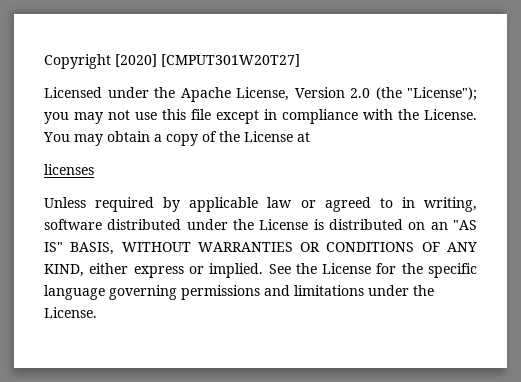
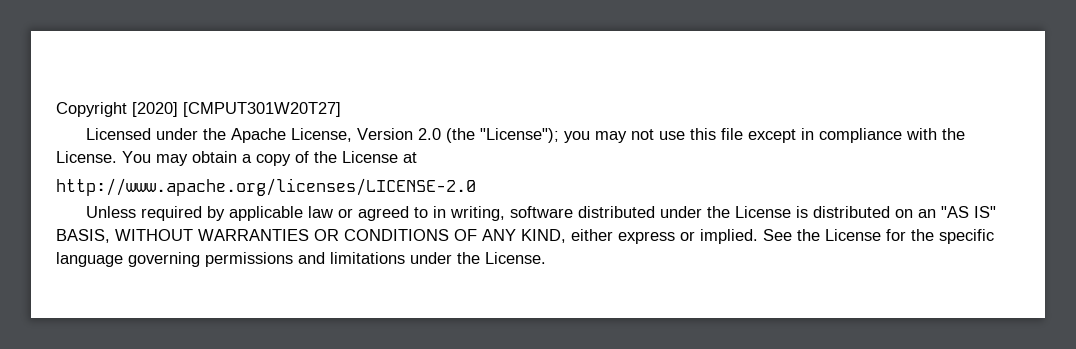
- licenses
+ http://www.apache.org/licenses/LICENSE-2.0

